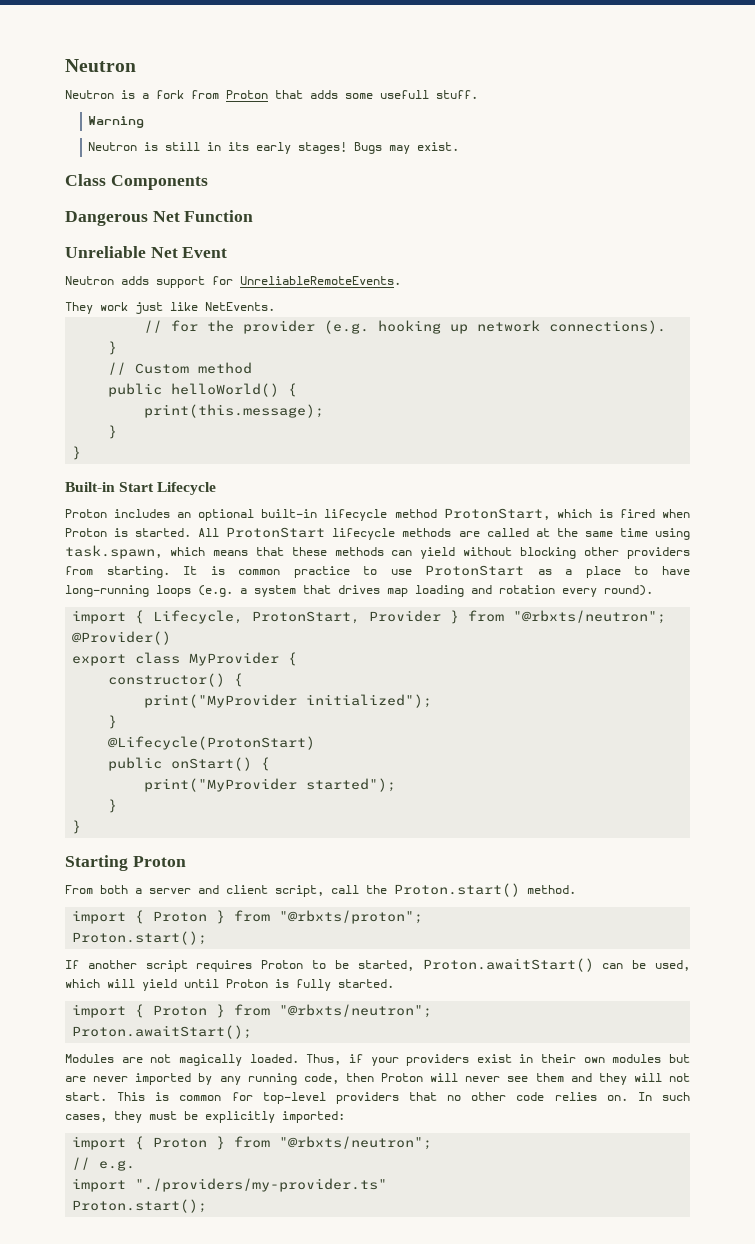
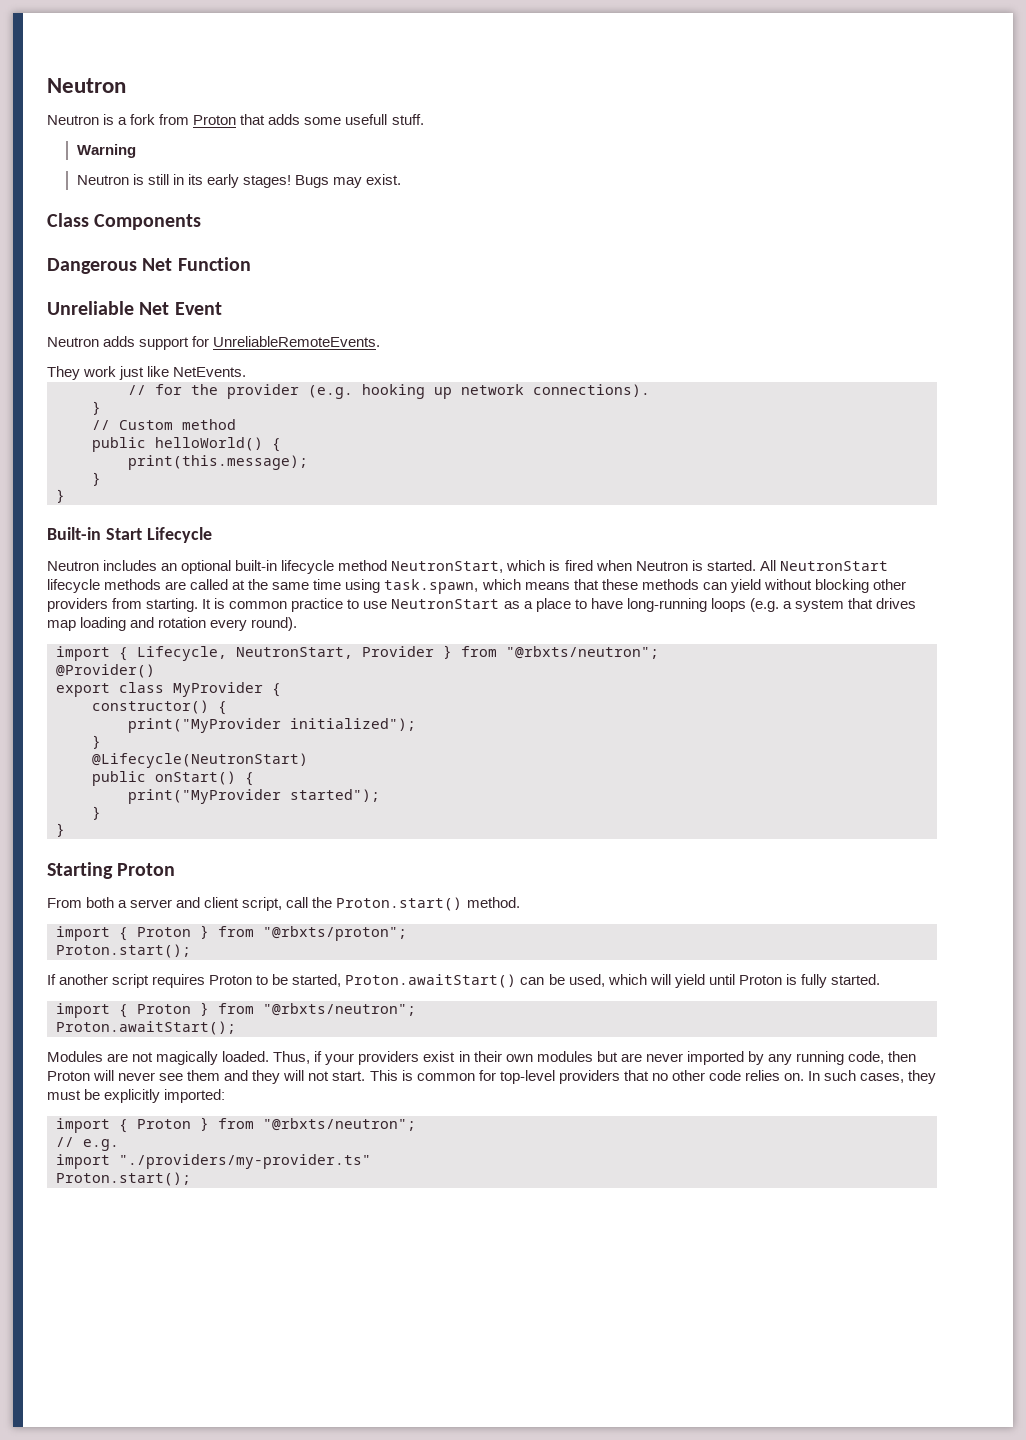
- Proton includes an optional built-in lifecycle method ProtonStart, which is fired when Proton is started.
+ Neutron includes an optional built-in lifecycle method NeutronStart, which is fired when Neutron is started.
- All ProtonStart lifecycle methods are called at the same time using task.spawn, which means that these methods can yield without blocking other providers from starting.
+ All NeutronStart lifecycle methods are called at the same time using task.spawn, which means that these methods can yield without blocking other providers from starting.
- It is common practice to use ProtonStart as a place to have long-running loops (e.g. a system that drives map loading and rotation every round).
+ It is common practice to use NeutronStart as a place to have long-running loops (e.g. a system that drives map loading and rotation every round).
- import { Lifecycle, ProtonStart, Provider } from "@rbxts/neutron";
+ import { Lifecycle, NeutronStart, Provider } from "@rbxts/neutron";
- @Lifecycle(ProtonStart)
+ @Lifecycle(NeutronStart)

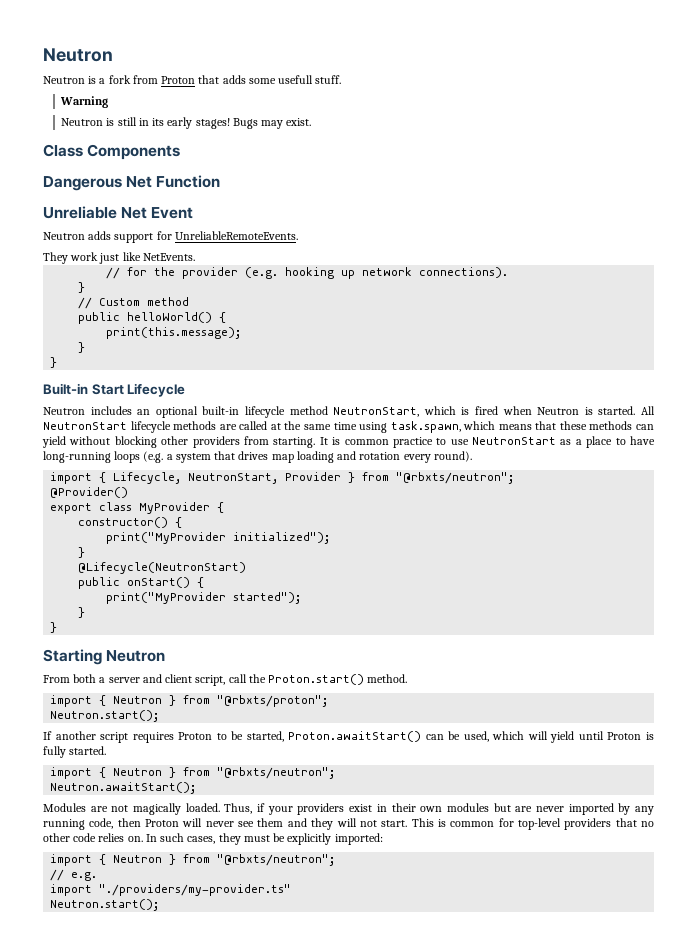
- Starting Proton
+ Starting Neutron
- import { Proton } from "@rbxts/proton";
- Proton.start();
+ import { Neutron } from "@rbxts/proton";
+ Neutron.start();
  If another script requires Proton to be started, Proton.awaitStart() can be used, which will yield until Proton is fully started.
- import { Proton } from "@rbxts/neutron";
- Proton.awaitStart();
+ import { Neutron } from "@rbxts/neutron";
+ Neutron.awaitStart();
  In such cases, they must be explicitly imported:
- import { Proton } from "@rbxts/neutron";
+ import { Neutron } from "@rbxts/neutron";
  import "./providers/my-provider.ts"
- Proton.start();
+ Neutron.start();

